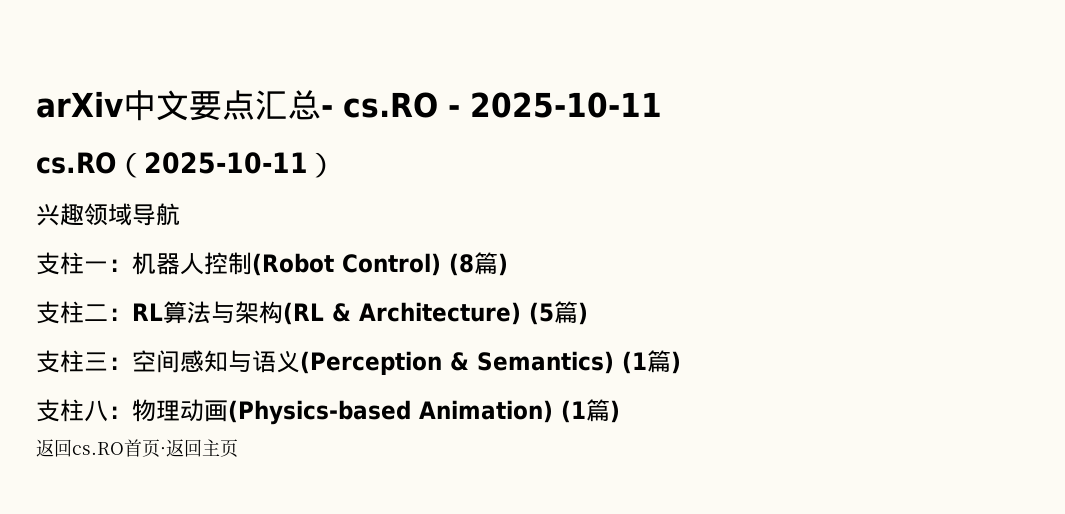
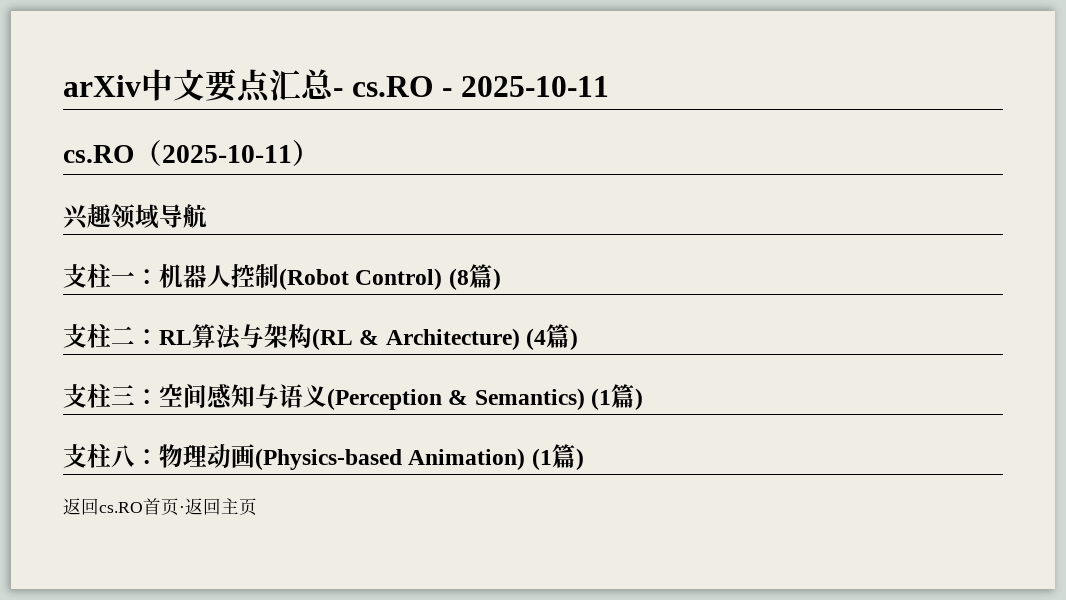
- 支柱二：RL算法与架构(RL & Architecture) (5篇)
+ 支柱二：RL算法与架构(RL & Architecture) (4篇)

